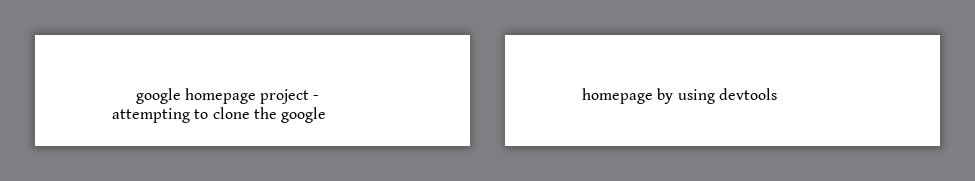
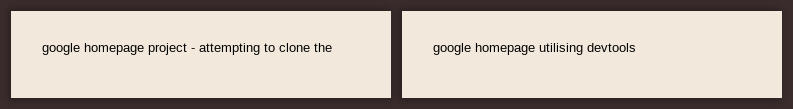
- google homepage project - attempting to clone the google homepage by using devtools
+ google homepage project - attempting to clone the google homepage utilising devtools

